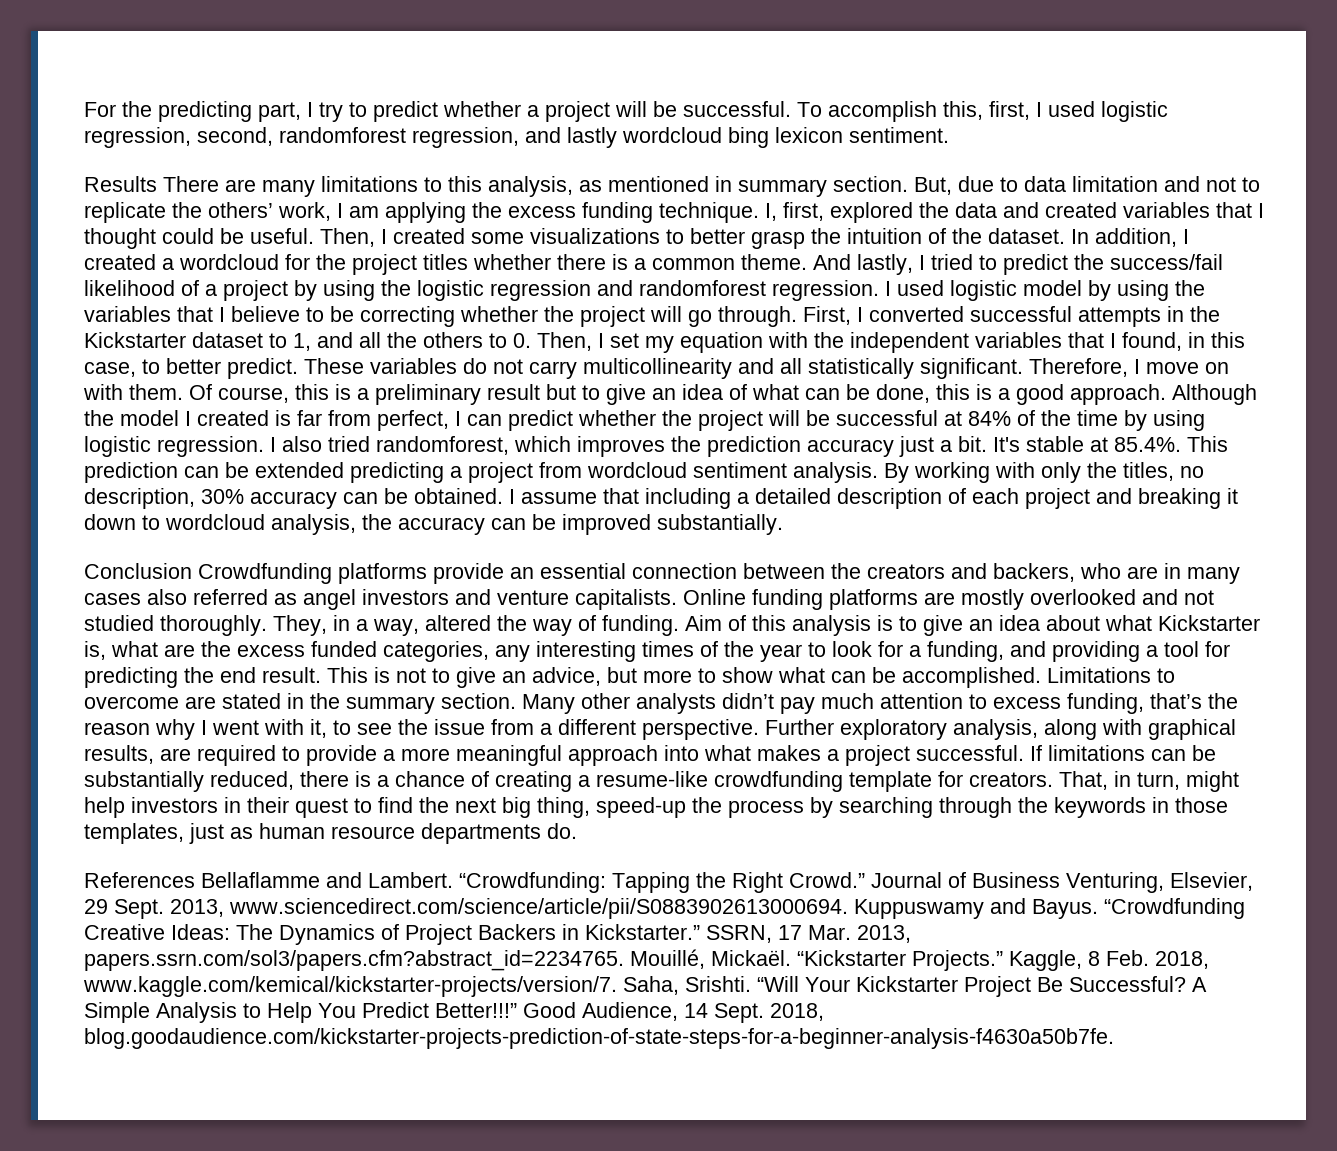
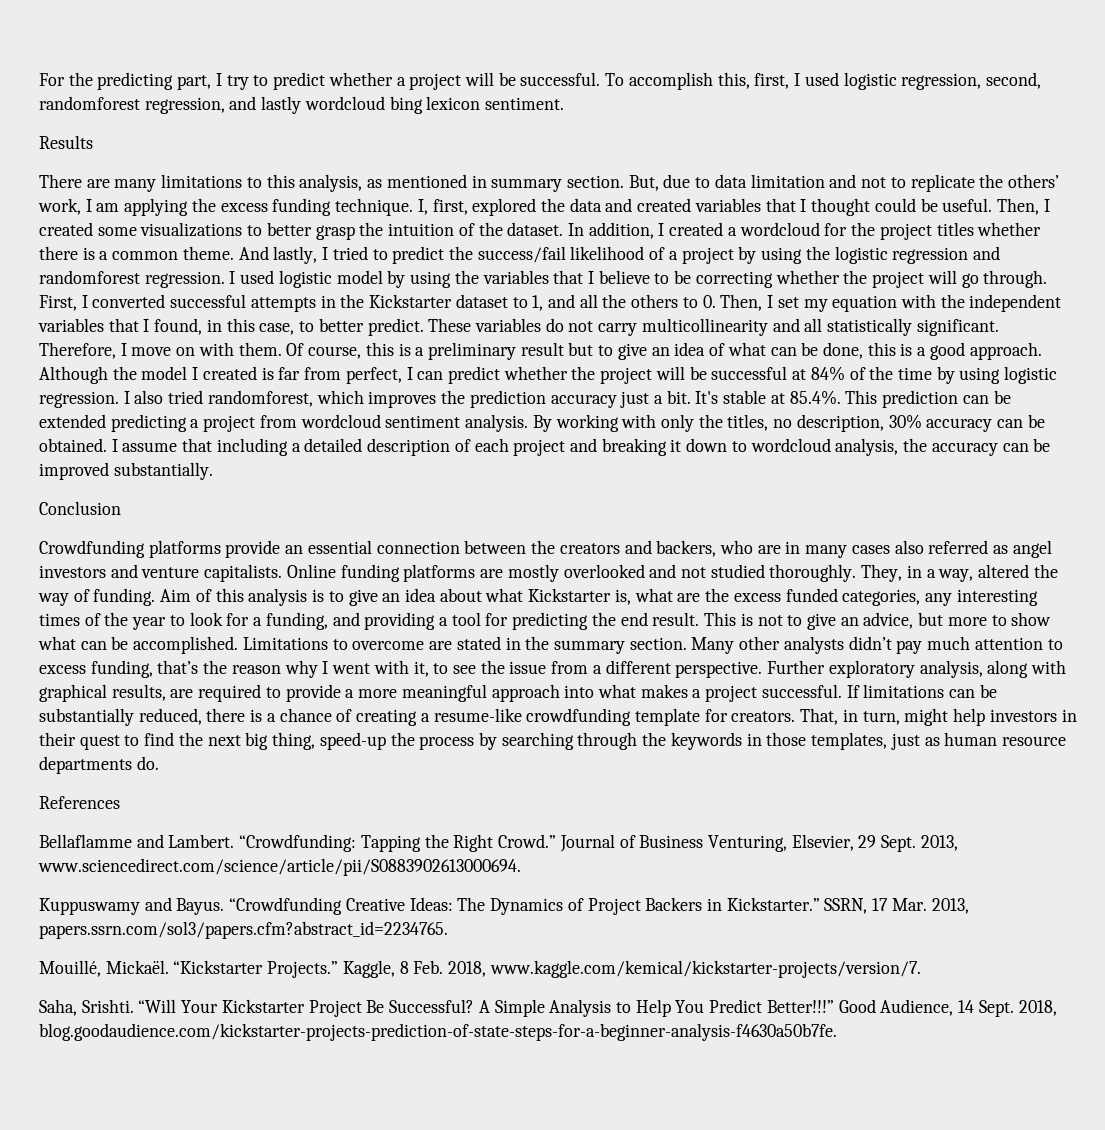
- Results There are many limitations to this analysis, as mentioned in summary section.
+ Results
+ There are many limitations to this analysis, as mentioned in summary section.
- Conclusion Crowdfunding platforms provide an essential connection between the creators and backers, who are in many cases also referred as angel investors and venture capitalists.
+ Conclusion
+ Crowdfunding platforms provide an essential connection between the creators and backers, who are in many cases also referred as angel investors and venture capitalists.
- References Bellaflamme and Lambert.
+ References
+ Bellaflamme and Lambert.
- 2013, www.sciencedirect.com/science/article/pii/S0883902613000694. Kuppuswamy and Bayus.
+ 2013, www.sciencedirect.com/science/article/pii/S0883902613000694.
+ Kuppuswamy and Bayus.
- SSRN, 17 Mar. 2013, papers.ssrn.com/sol3/papers.cfm?abstract_id=2234765. Mouillé, Mickaël.
+ SSRN, 17 Mar. 2013, papers.ssrn.com/sol3/papers.cfm?abstract_id=2234765.
+ Mouillé, Mickaël.
- Kaggle, 8 Feb. 2018, www.kaggle.com/kemical/kickstarter-projects/version/7. Saha, Srishti.
+ Kaggle, 8 Feb. 2018, www.kaggle.com/kemical/kickstarter-projects/version/7.
+ Saha, Srishti.

